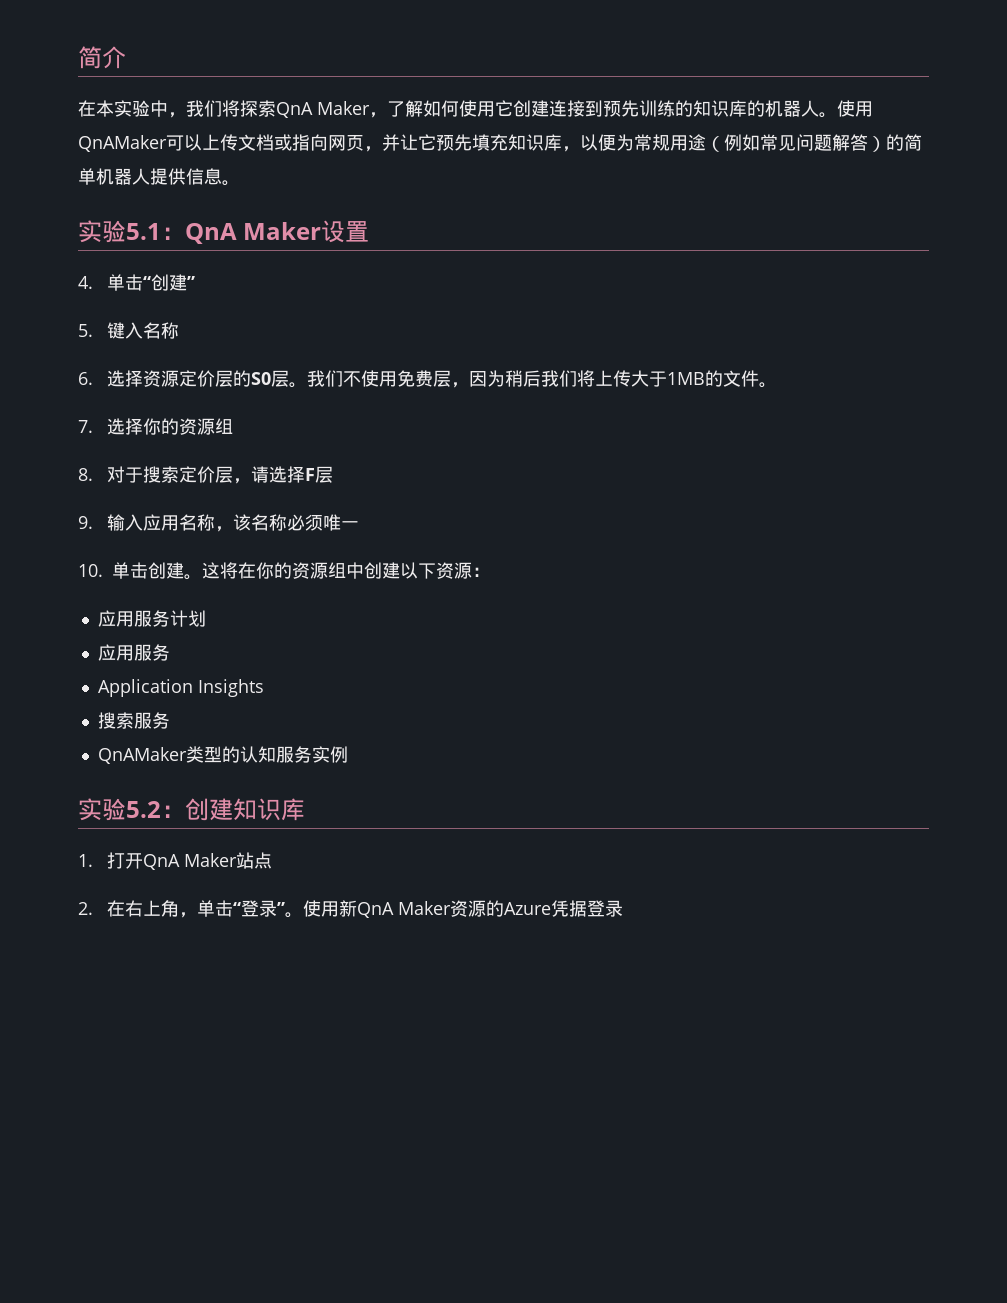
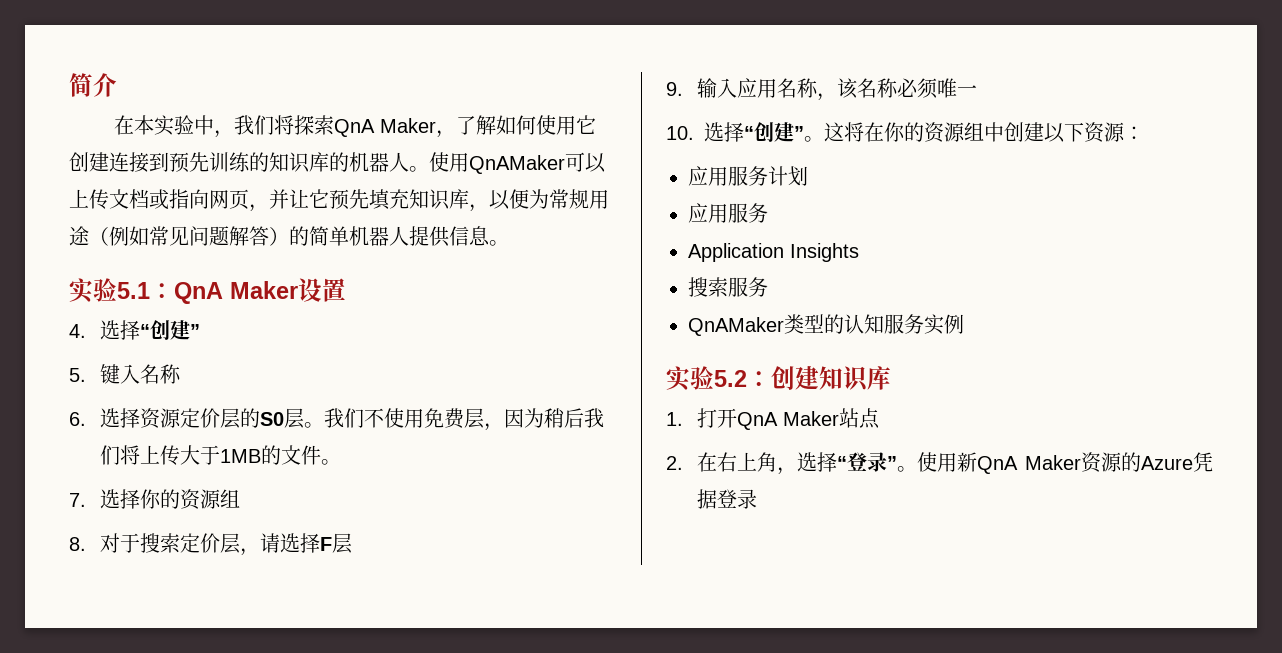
- 4.单击“创建”
+ 4.选择“创建”
- 10.单击创建。
+ 10.选择“创建”。
- 2.在右上角，单击“登录”。
+ 2.在右上角，选择“登录”。

